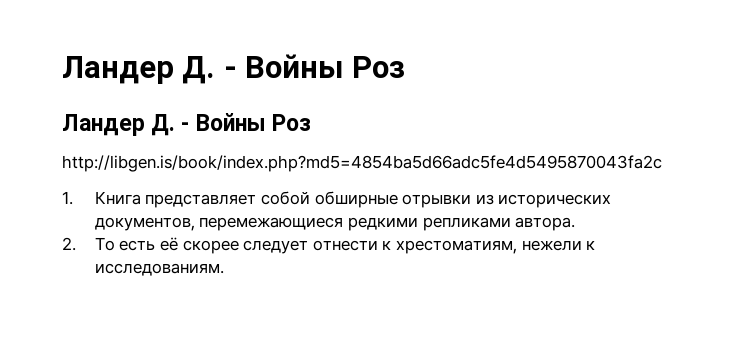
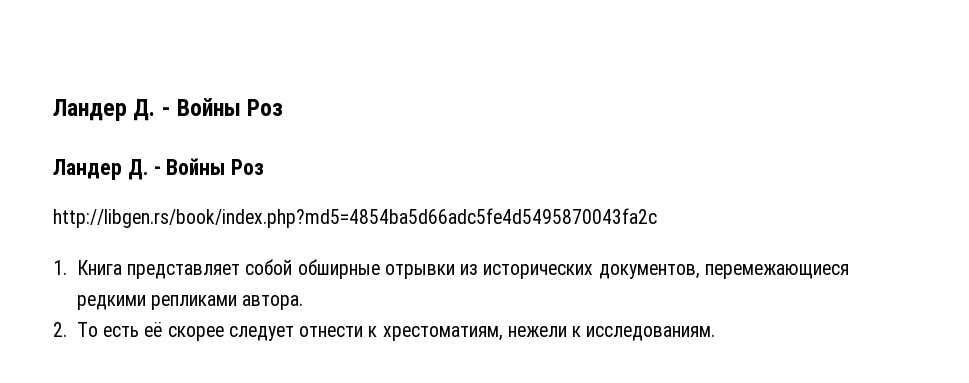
- http://libgen.is/book/index.php?md5=4854ba5d66adc5fe4d5495870043fa2c
+ http://libgen.rs/book/index.php?md5=4854ba5d66adc5fe4d5495870043fa2c

